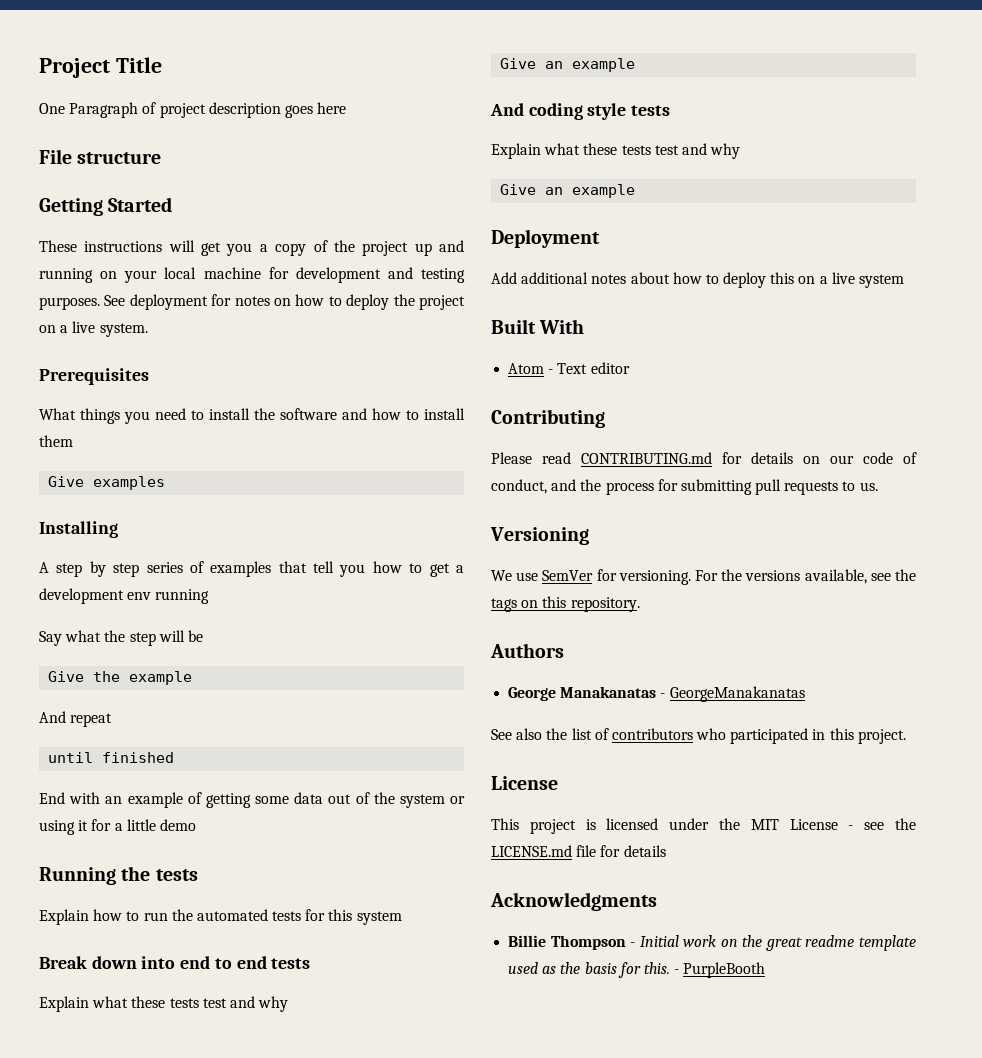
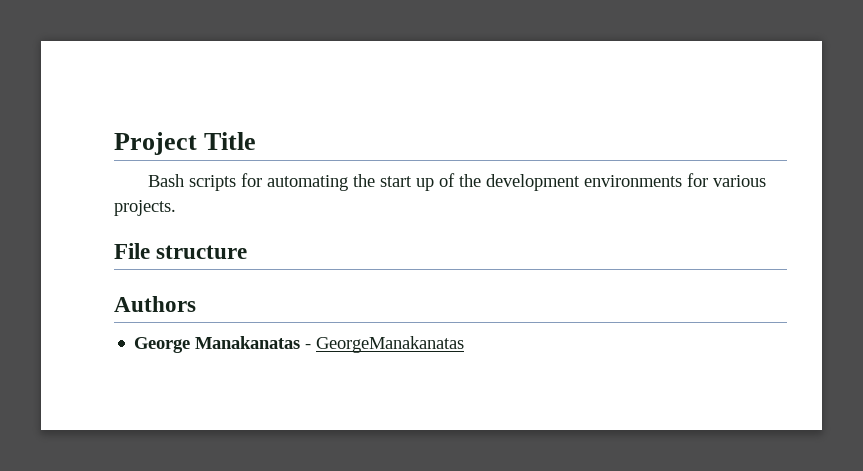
- One Paragraph of project description goes here
+ Bash scripts for automating the start up of the development environments for various projects.
  File structure
- Getting Started
- These instructions will get you a copy of the project up and running on your local machine for development and testing purposes. See deployment for notes on how to deploy the project on a live system.
- Prerequisites
- What things you need to install the software and how to install them
- Give examples
- Installing
- A step by step series of examples that tell you how to get a development env running
- Say what the step will be
- Give the example
- And repeat
- until finished
- End with an example of getting some data out of the system or using it for a little demo
- Running the tests
- Explain how to run the automated tests for this system
- Break down into end to end tests
- Explain what these tests test and why
- Give an example
- And coding style tests
- Explain what these tests test and why
- Give an example
- Deployment
- Add additional notes about how to deploy this on a live system
- Built With
- Atom - Text editor
- Contributing
- Please read CONTRIBUTING.md for details on our code of conduct, and the process for submitting pull requests to us.
- Versioning
- We use SemVer for versioning. For the versions available, see the tags on this repository.
- See also the list of contributors who participated in this project.
- License
- This project is licensed under the MIT License - see the LICENSE.md file for details
- Acknowledgments
- Billie Thompson - Initial work on the great readme template used as the basis for this. - PurpleBooth

